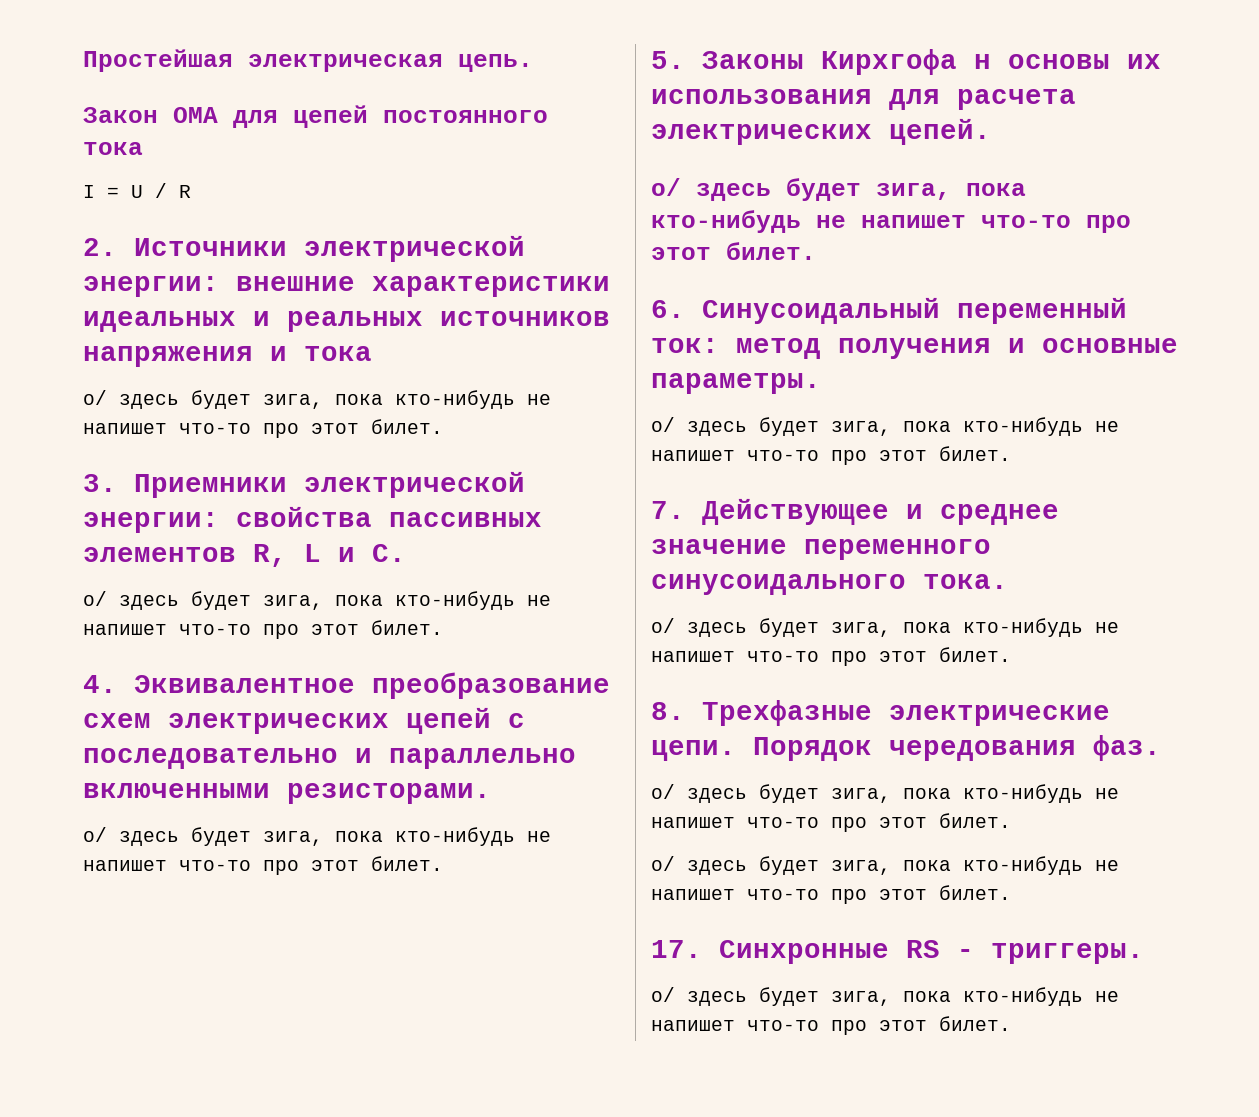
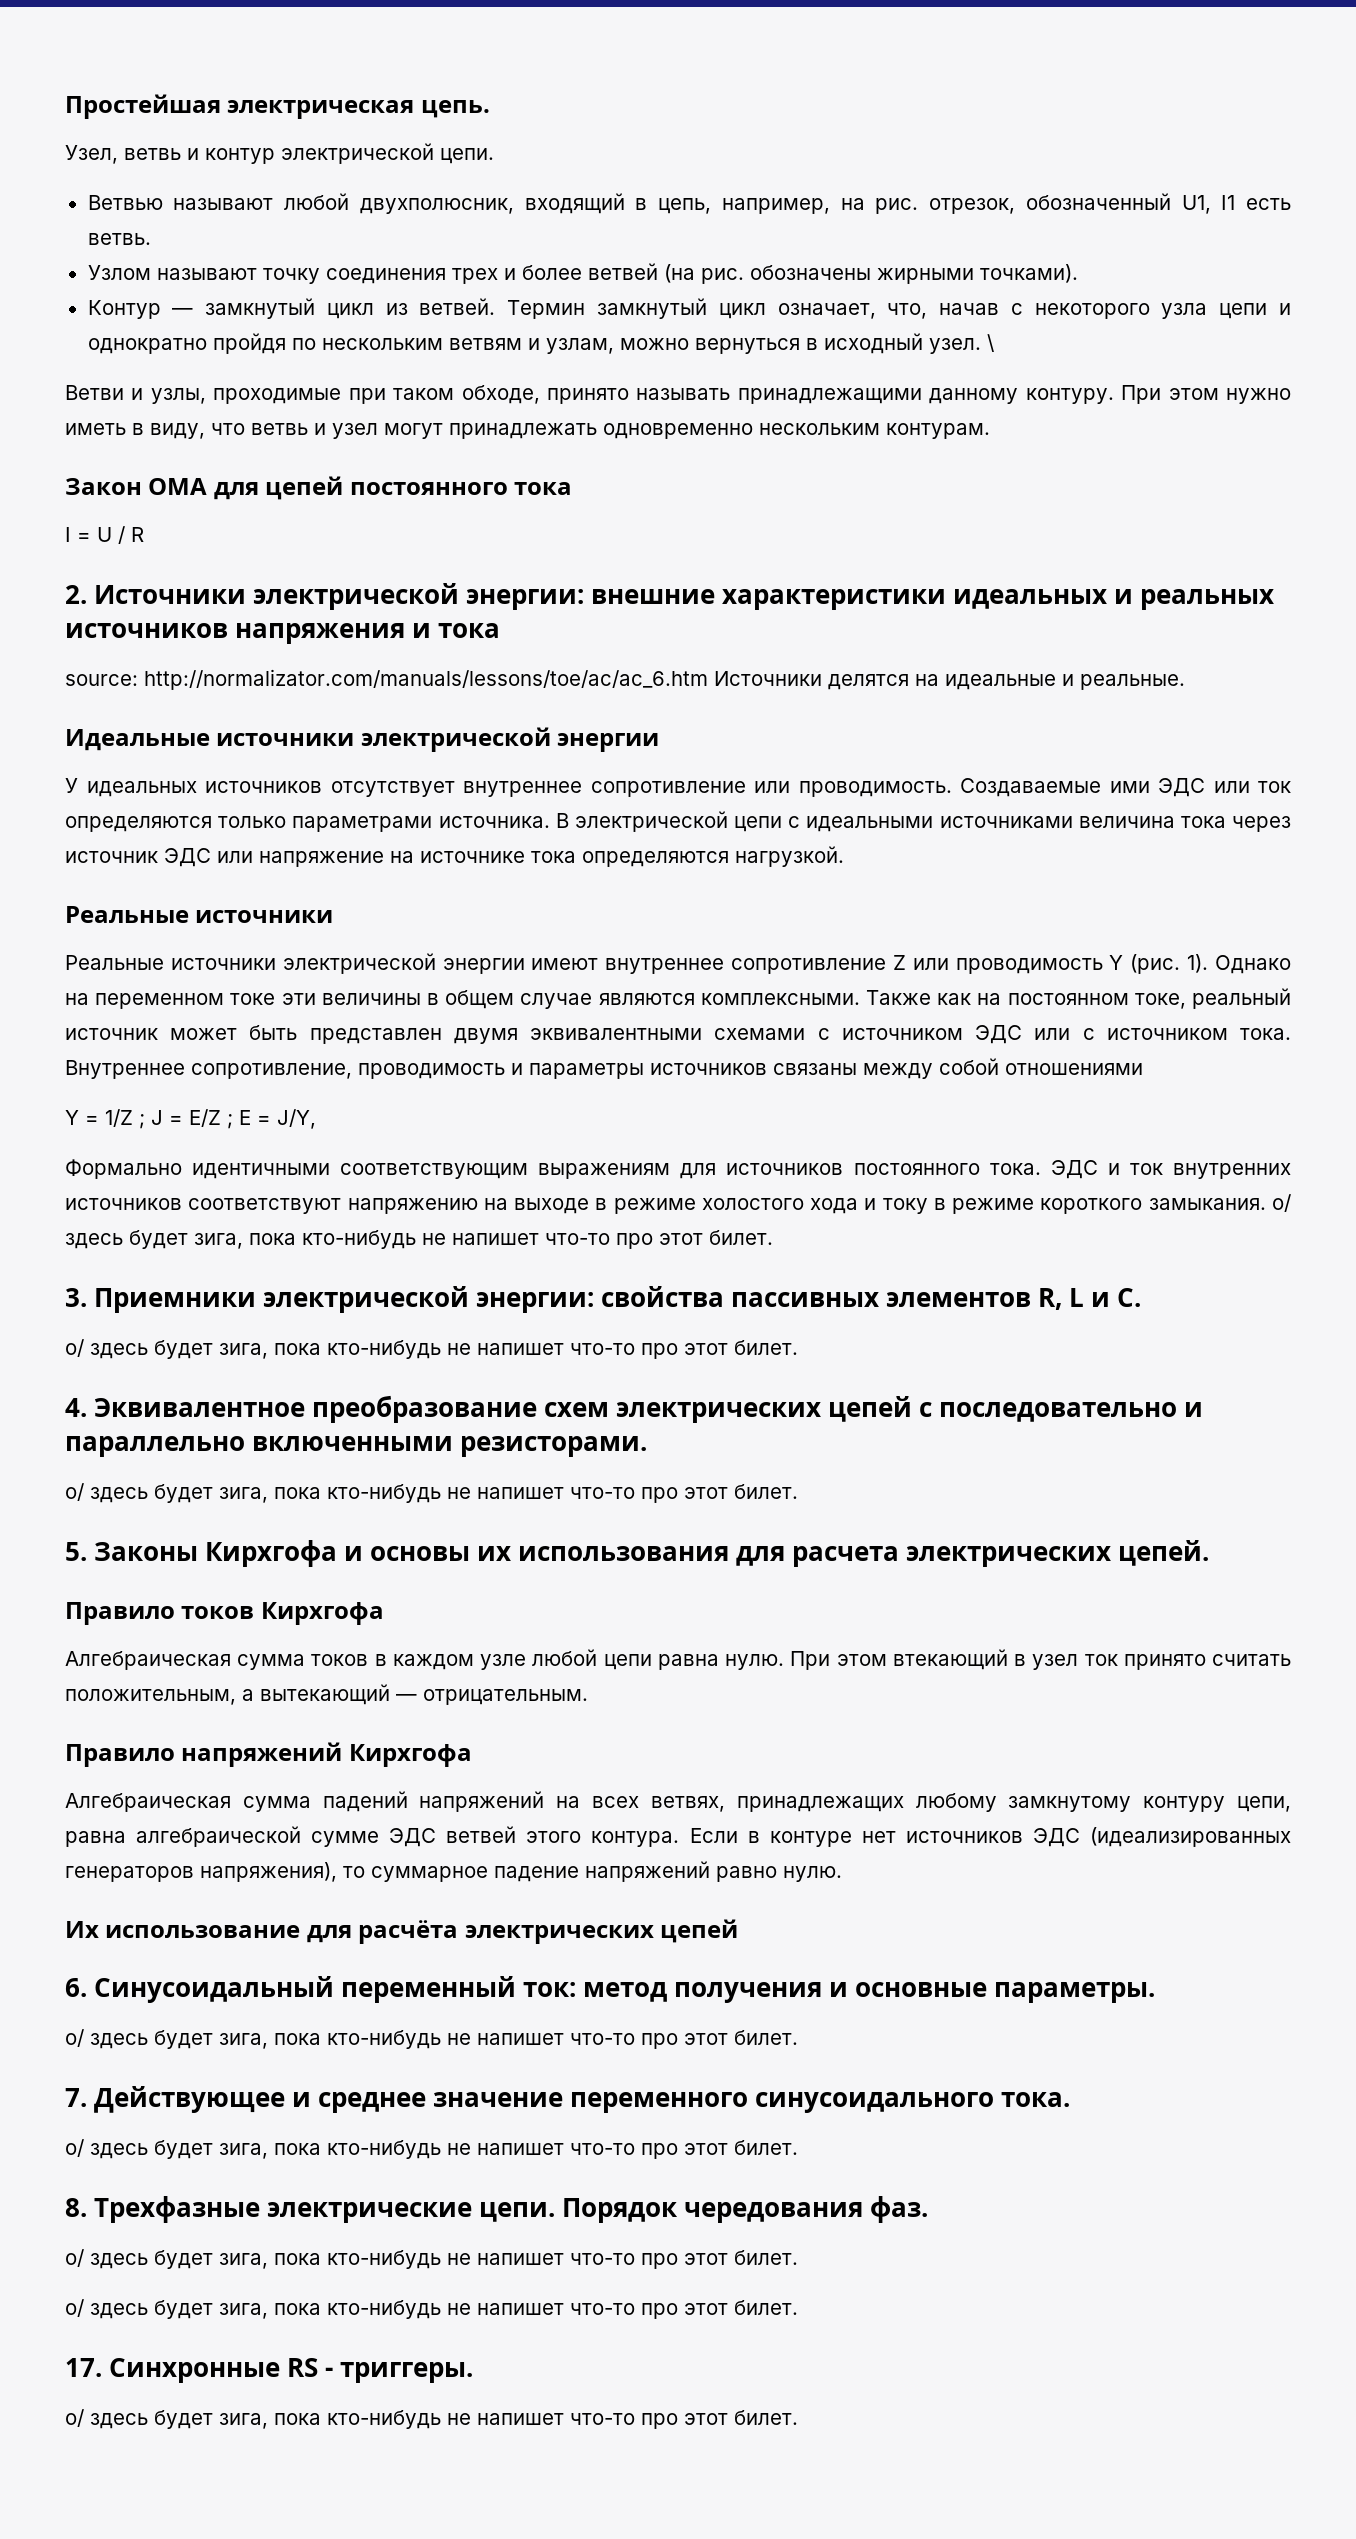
+ Узел, ветвь и контур электрической цепи.
+ Ветвью называют любой двухполюсник, входящий в цепь, например, на рис. отрезок, обозначенный U1, I1 есть ветвь.
+ Узлом называют точку соединения трех и более ветвей (на рис. обозначены жирными точками).
+ Контур — замкнутый цикл из ветвей. Термин замкнутый цикл означает, что, начав с некоторого узла цепи и однократно пройдя по нескольким ветвям и узлам, можно вернуться в исходный узел. \
+ Ветви и узлы, проходимые при таком обходе, принято называть принадлежащими данному контуру. При этом нужно иметь в виду, что ветвь и узел могут принадлежать одновременно нескольким контурам.
  2. Источники электрической энергии: внешние характеристики идеальных и реальных источников напряжения и тока
- o/ здесь будет зига, пока кто-нибудь не напишет что-то про этот билет.
+ source: http://normalizator.com/manuals/lessons/toe/ac/ac_6.htm Источники делятся на идеальные и реальные.
+ Идеальные источники электрической энергии
+ У идеальных источников отсутствует внутреннее сопротивление или проводимость. Создаваемые ими ЭДС или ток определяются только параметрами источника. В электрической цепи с идеальными источниками величина тока через источник ЭДС или напряжение на источнике тока определяются нагрузкой.
+ Реальные источники
+ Реальные источники электрической энергии имеют внутреннее сопротивление Z или проводимость Y (рис. 1). Однако на переменном токе эти величины в общем случае являются комплексными. Также как на постоянном токе, реальный источник может быть представлен двумя эквивалентными схемами с источником ЭДС или с источником тока. Внутреннее сопротивление, проводимость и параметры источников связаны между собой отношениями
+ Y = 1/Z ; J = E/Z ; E = J/Y,
+ Формально идентичными соответствующим выражениям для источников постоянного тока. ЭДС и ток внутренних источников соответствуют напряжению на выходе в режиме холостого хода и току в режиме короткого замыкания. o/ здесь будет зига, пока кто-нибудь не напишет что-то про этот билет.
- 5. Законы Кирхгофа н основы их использования для расчета электрических цепей.
- o/ здесь будет зига, пока кто-нибудь не напишет что-то про этот билет.
+ 5. Законы Кирхгофа и основы их использования для расчета электрических цепей.
+ Правило токов Кирхгофа
+ Алгебраическая сумма токов в каждом узле любой цепи равна нулю. При этом втекающий в узел ток принято считать положительным, а вытекающий — отрицательным.
+ Правило напряжений Кирхгофа
+ Алгебраическая сумма падений напряжений на всех ветвях, принадлежащих любому замкнутому контуру цепи, равна алгебраической сумме ЭДС ветвей этого контура. Если в контуре нет источников ЭДС (идеализированных генераторов напряжения), то суммарное падение напряжений равно нулю.
+ Их использование для расчёта электрических цепей

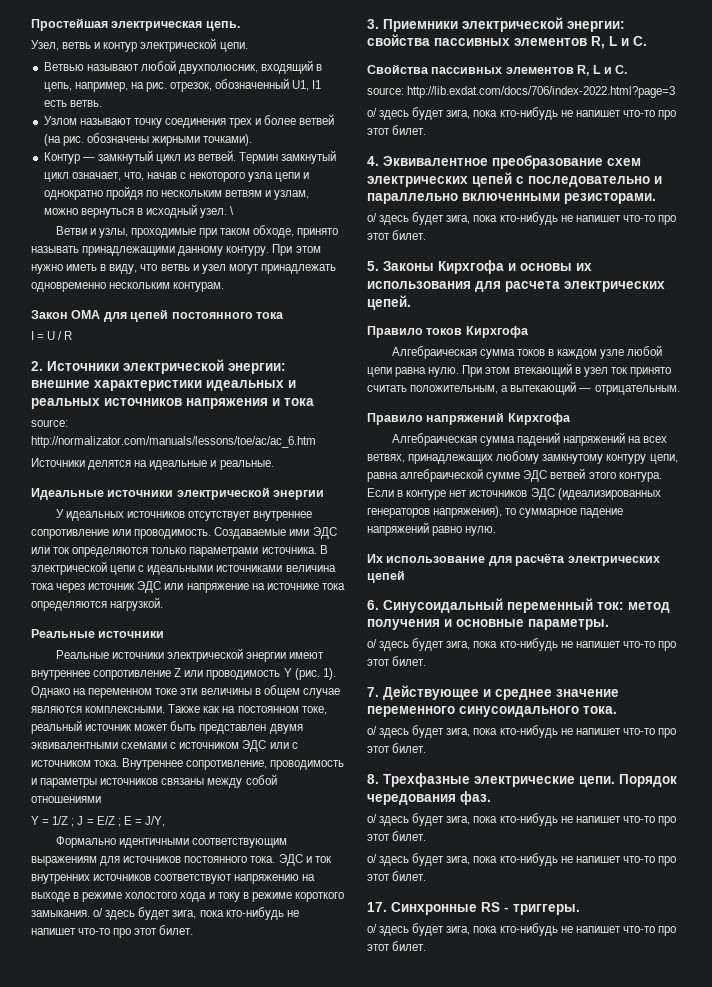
- source: http://normalizator.com/manuals/lessons/toe/ac/ac_6.htm Источники делятся на идеальные и реальные.
+ source: http://normalizator.com/manuals/lessons/toe/ac/ac_6.htm
+ Источники делятся на идеальные и реальные.
+ Свойства пассивных элементов R, L и C.
+ source: http://lib.exdat.com/docs/706/index-2022.html?page=3

